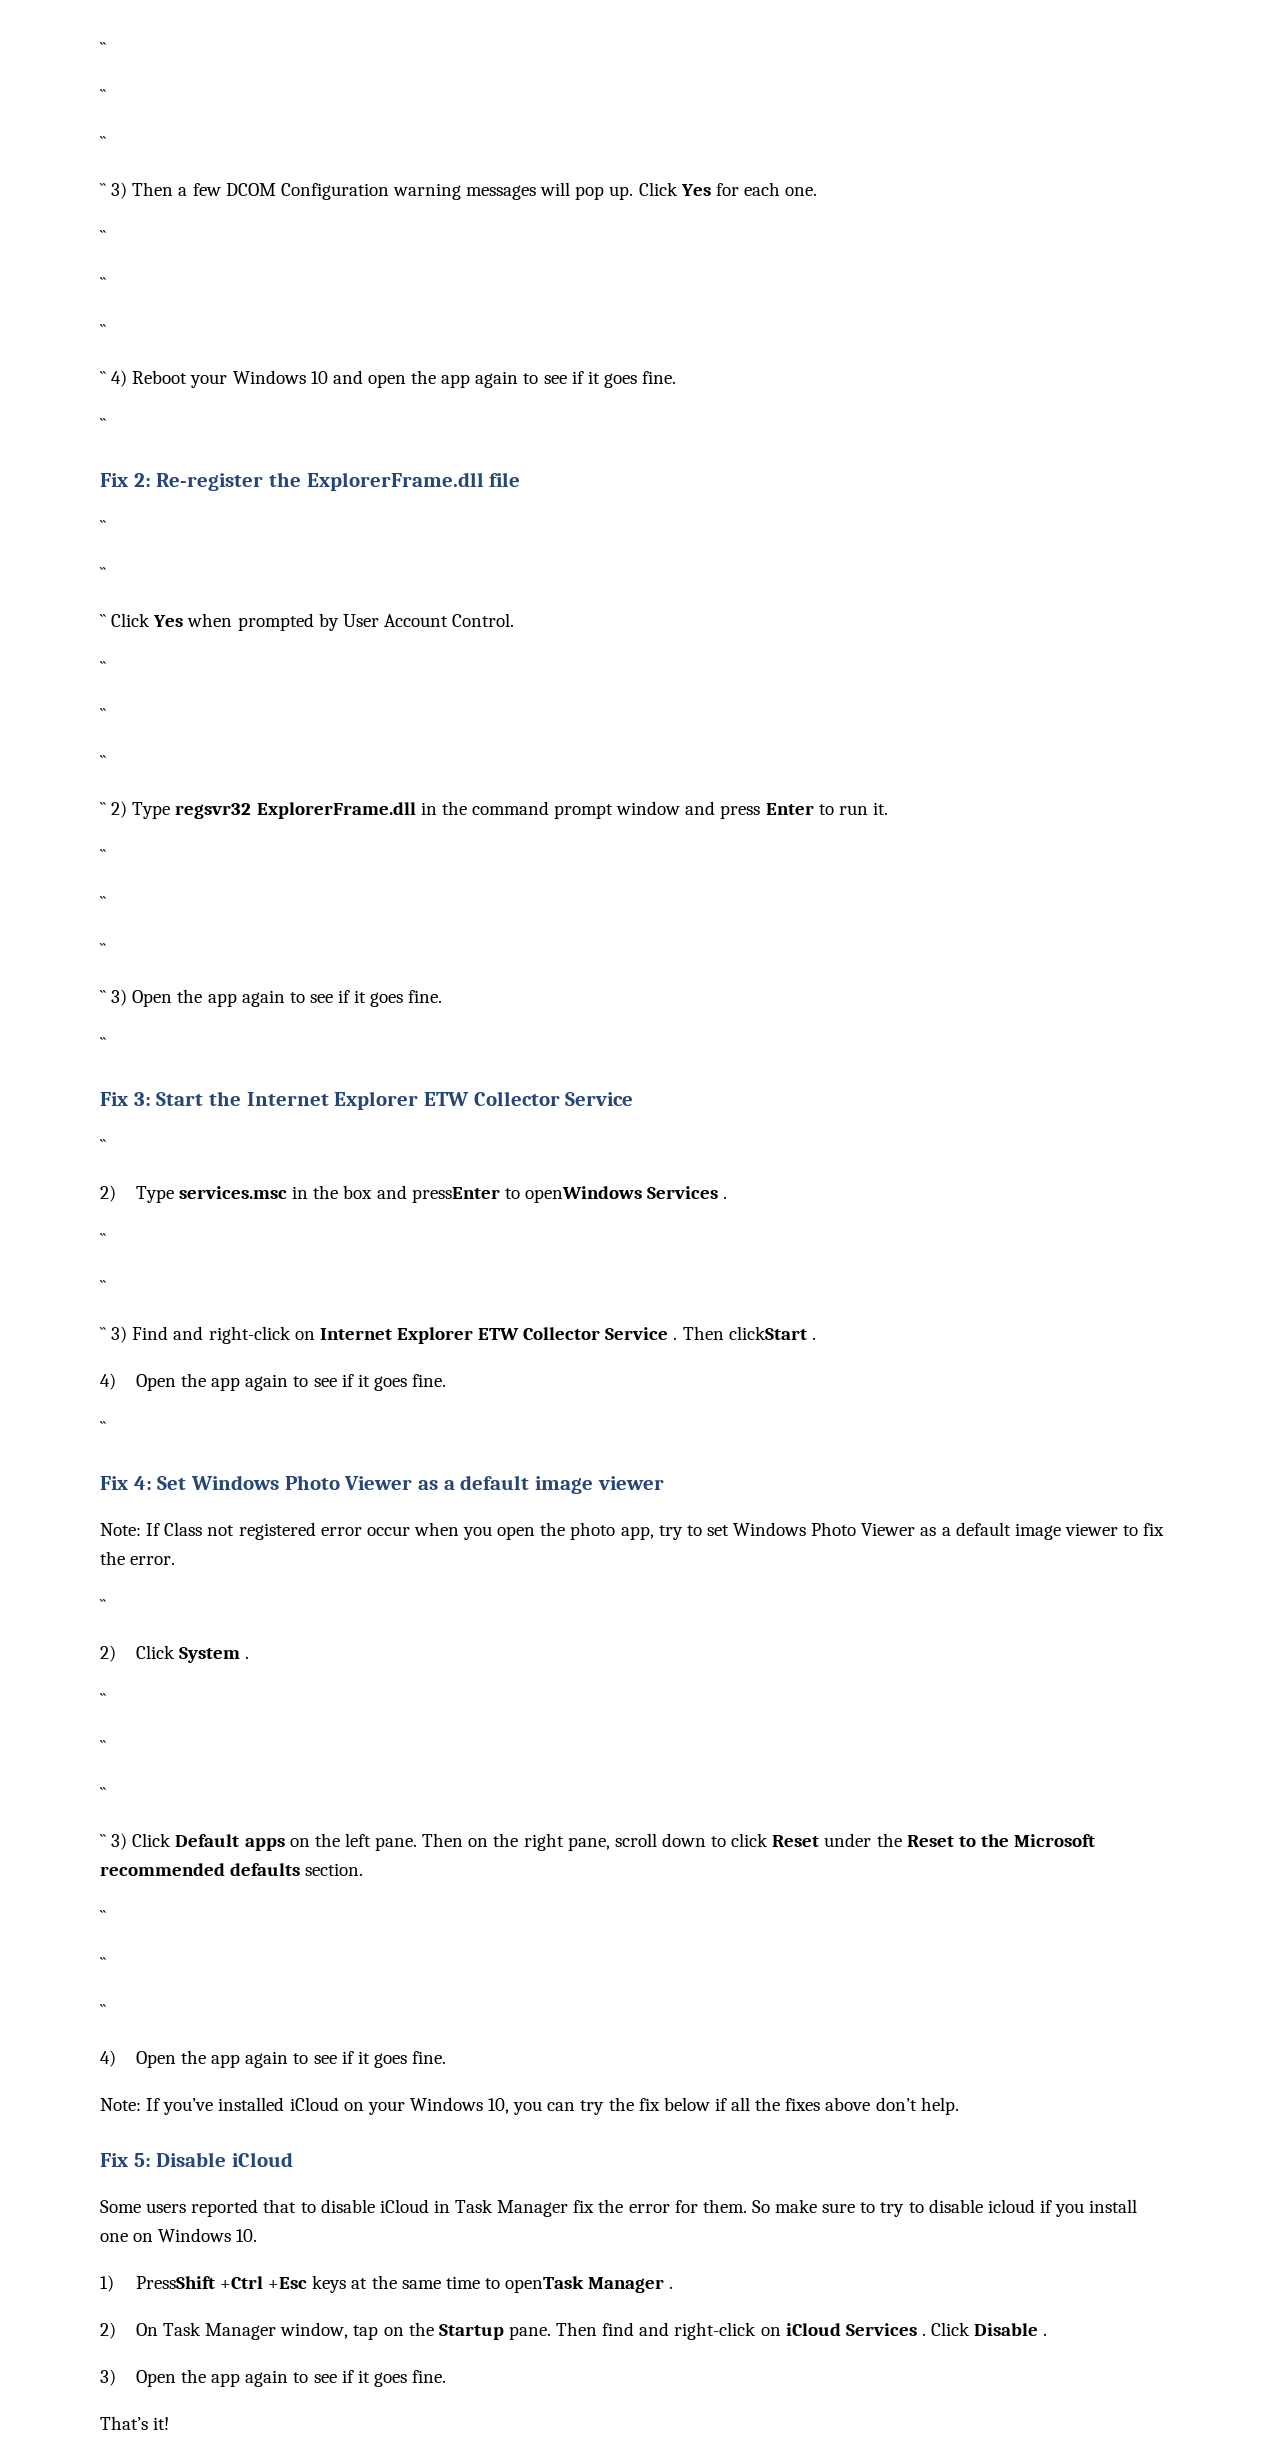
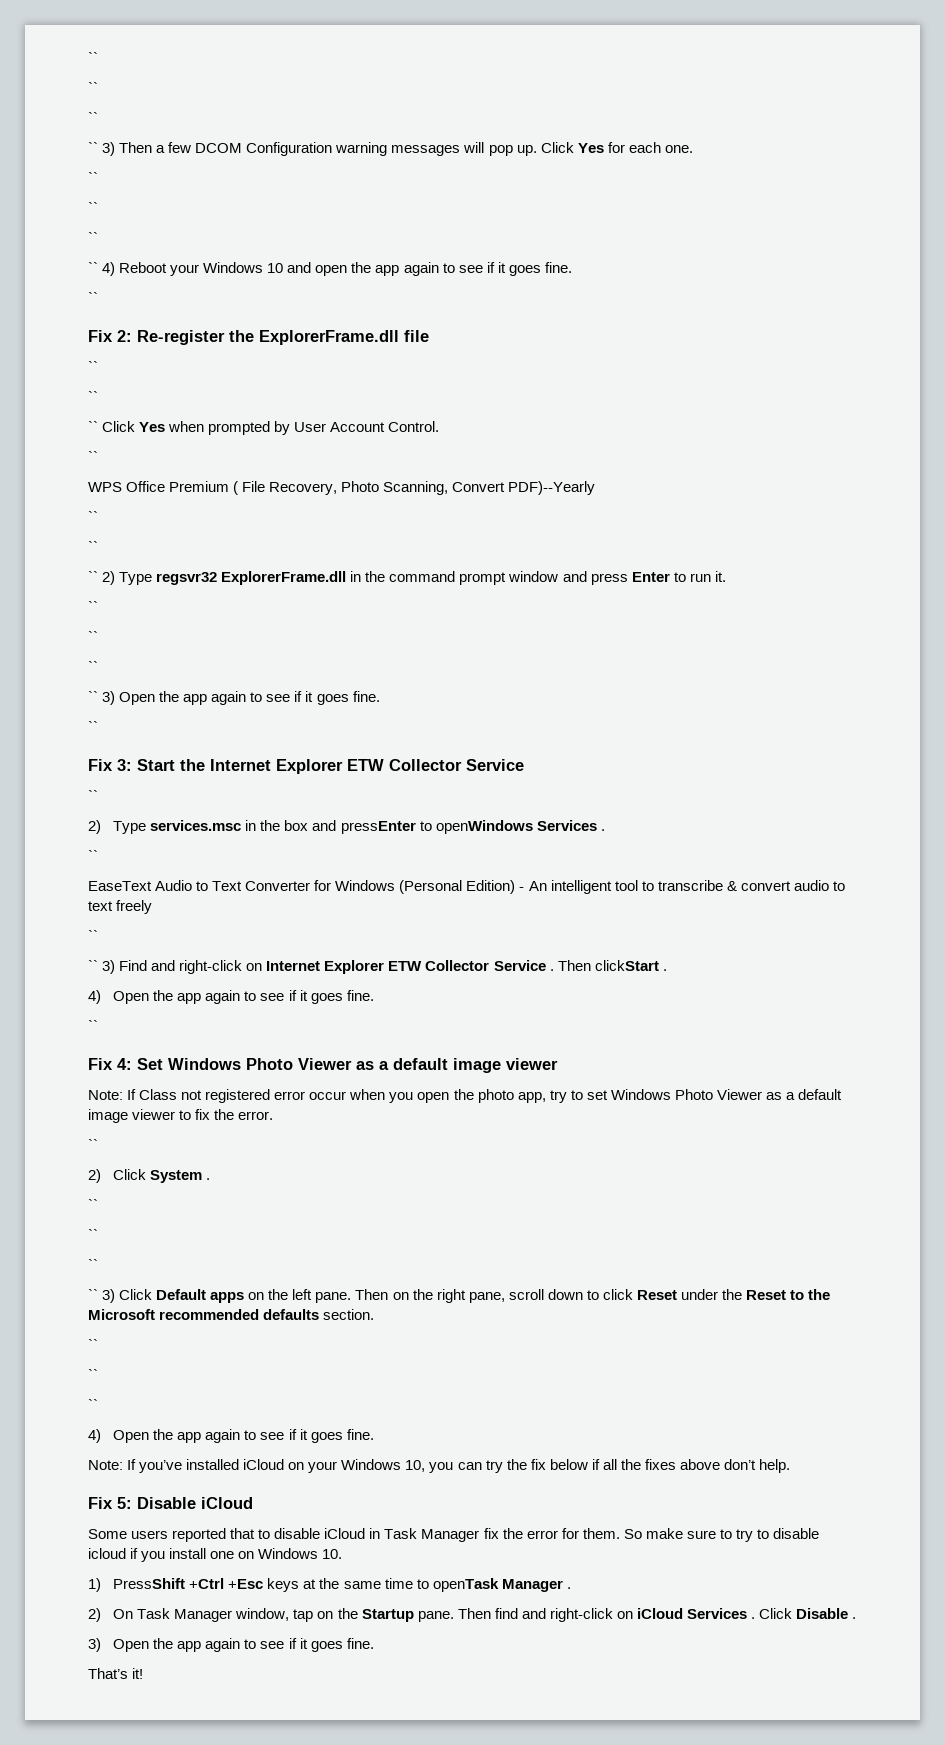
+ WPS Office Premium ( File Recovery, Photo Scanning, Convert PDF)--Yearly
+ EaseText Audio to Text Converter for Windows (Personal Edition) - An intelligent tool to transcribe & convert audio to text freely

